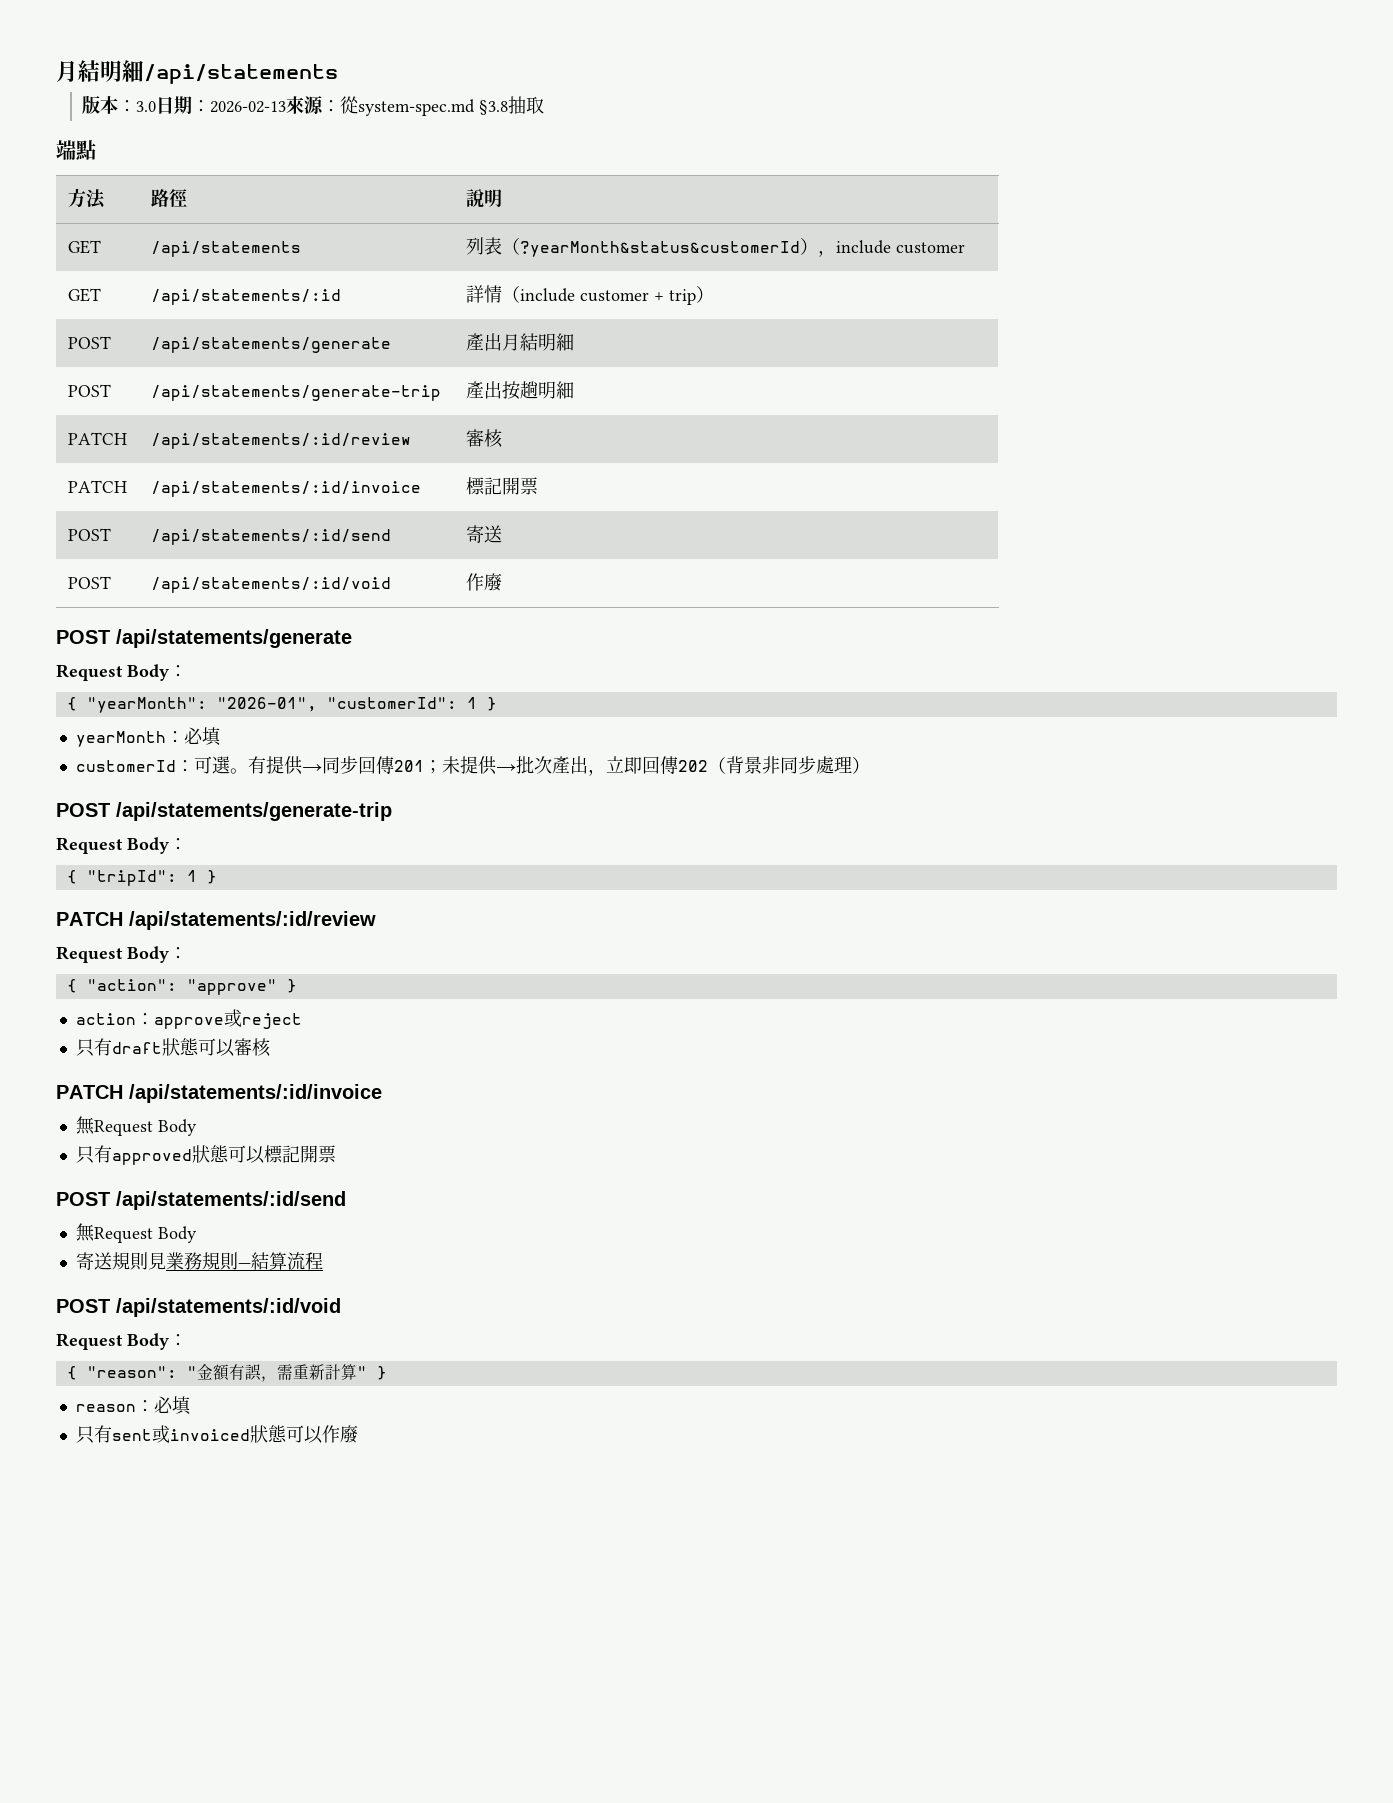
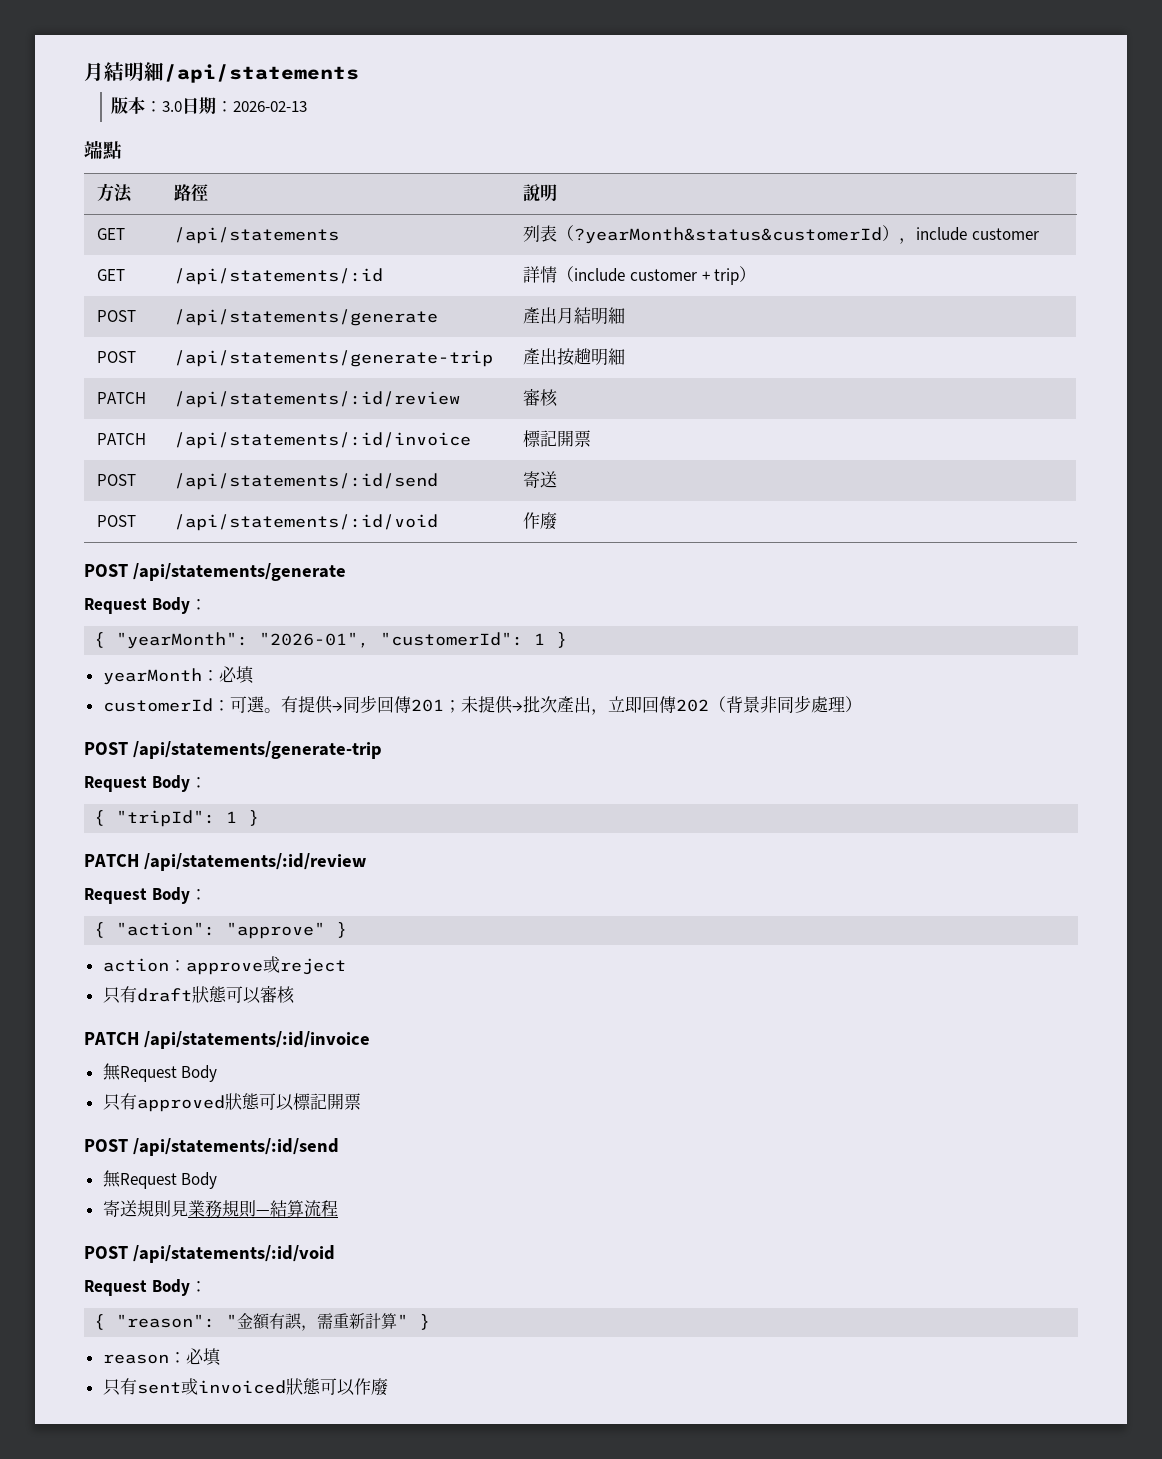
- 版本：3.0日期：2026-02-13來源：從system-spec.md §3.8抽取
+ 版本：3.0日期：2026-02-13

